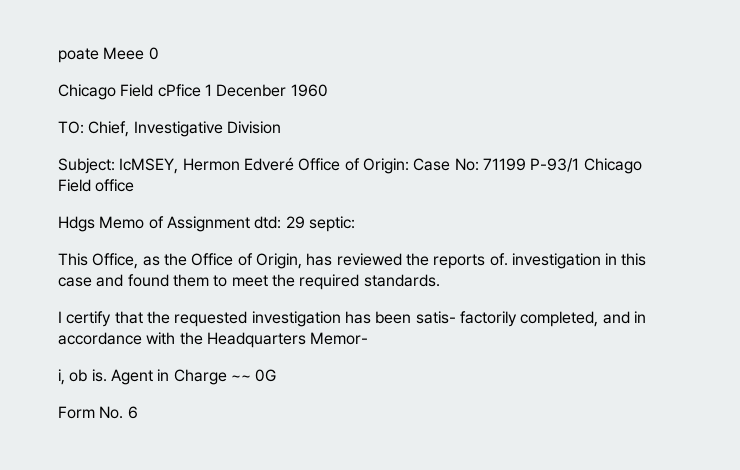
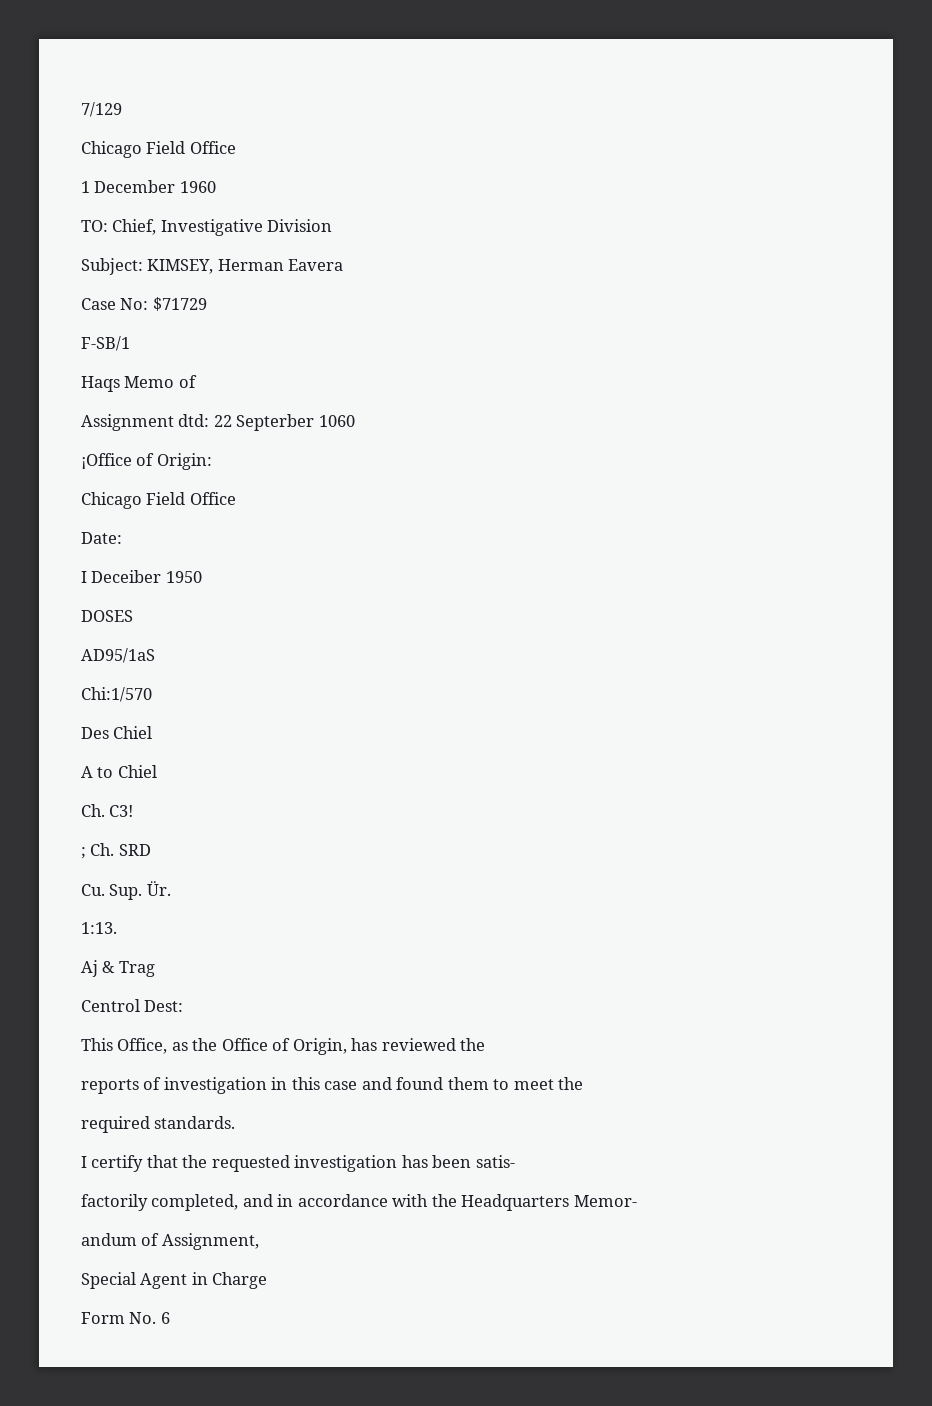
- poate Meee 0
- Chicago Field cPfice 1 Decenber 1960
+ 7/129
+ Chicago Field Office
+ 1 December 1960
- Subject: IcMSEY, Hermon Edveré Office of Origin: Case No: 71199 P-93/1 Chicago Field office
- Hdgs Memo of Assignment dtd: 29 septic:
+ Subject: KIMSEY, Herman Eavera
+ Case No: $71729
+ F-SB/1
+ Haqs Memo of
+ Assignment dtd: 22 Septerber 1060
+ ¡Office of Origin:
+ Chicago Field Office
+ Date:
+ I Deceiber 1950
+ DOSES
+ AD95/1aS
+ Chi:1/570
+ Des Chiel
+ A to Chiel
+ Ch. C3!
+ ; Ch. SRD
+ Cu. Sup. Ür.
+ 1:13.
+ Aj & Trag
+ Centrol Dest:
- This Office, as the Office of Origin, has reviewed the reports of. investigation in this case and found them to meet the required standards.
+ This Office, as the Office of Origin, has reviewed the
+ reports of investigation in this case and found them to meet the
+ required standards.
- I certify that the requested investigation has been satis- factorily completed, and in accordance with the Headquarters Memor-
+ I certify that the requested investigation has been satis-
+ factorily completed, and in accordance with the Headquarters Memor-
- i, ob is. Agent in Charge ~~ 0G
+ andum of Assignment,
+ Special Agent in Charge

